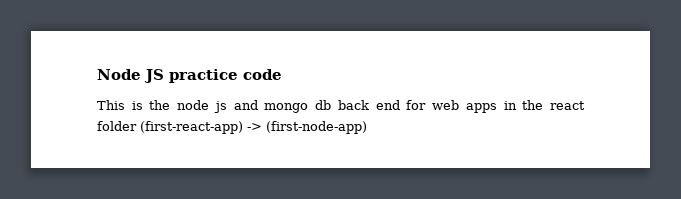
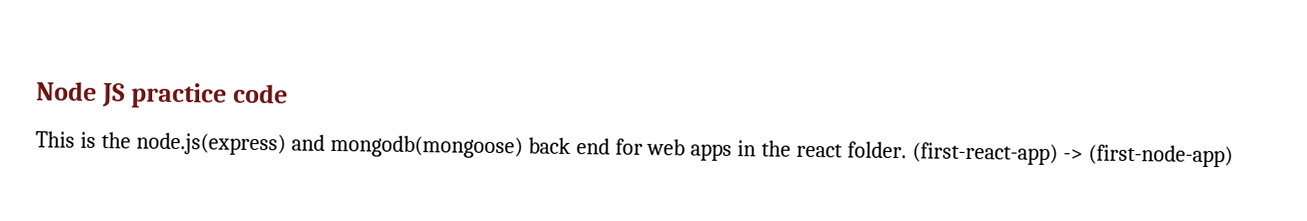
- This is the node js and mongo db back end for web apps in the react folder (first-react-app) -> (first-node-app)
+ This is the node.js(express) and mongodb(mongoose) back end for web apps in the react folder. (first-react-app) -> (first-node-app)

